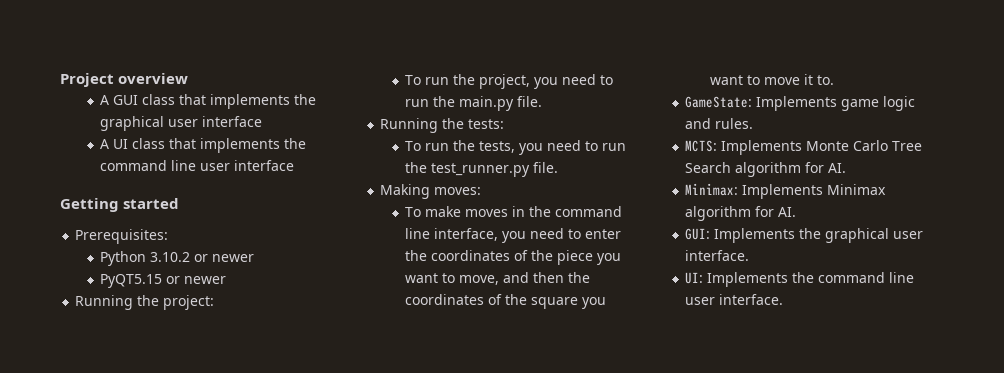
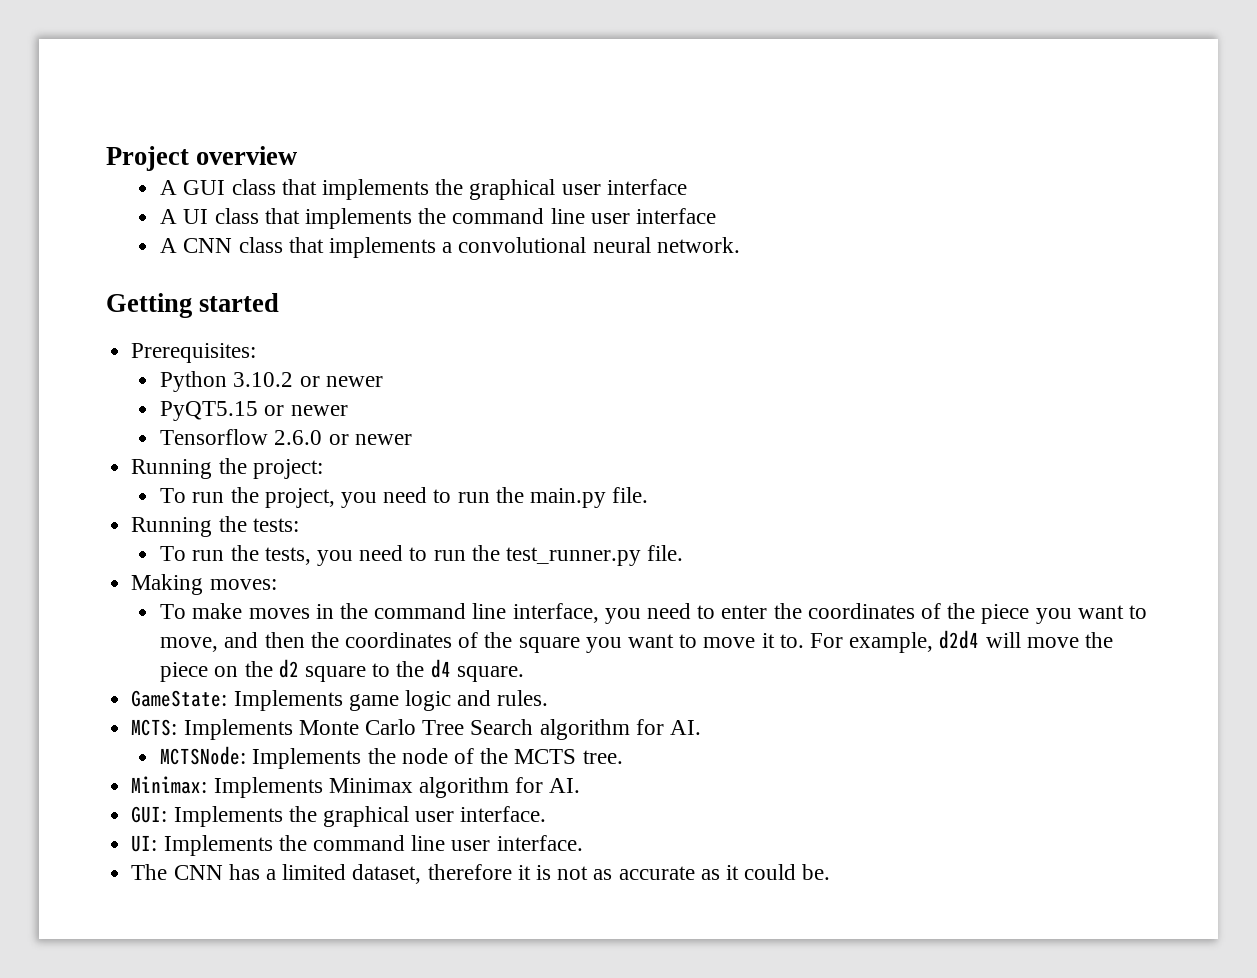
+ A CNN class that implements a convolutional neural network.
+ Tensorflow 2.6.0 or newer
+ For example, d2d4 will move the piece on the d2 square to the d4 square.
+ MCTSNode: Implements the node of the MCTS tree.
+ The CNN has a limited dataset, therefore it is not as accurate as it could be.

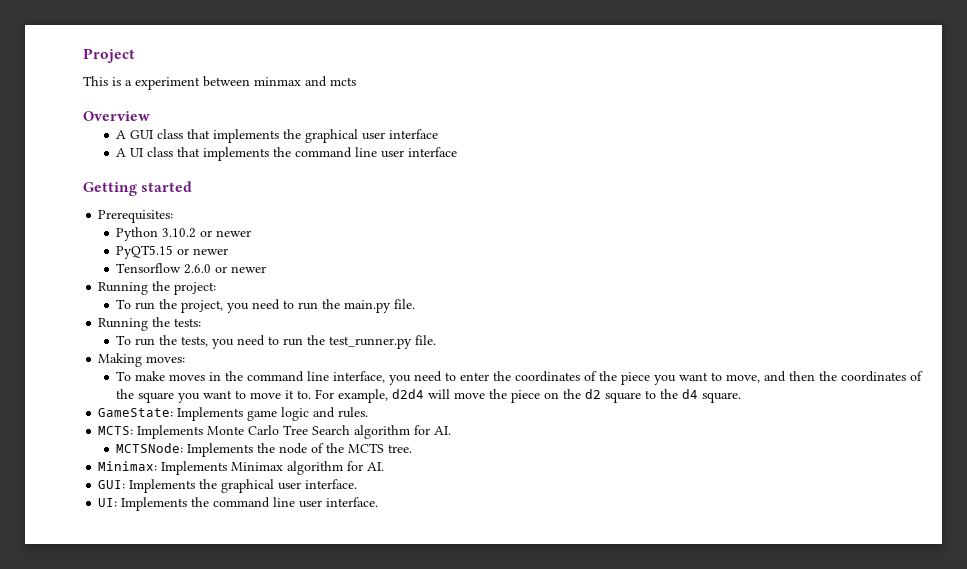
- Project overview
+ Project
+ This is a experiment between minmax and mcts
+ Overview
- A CNN class that implements a convolutional neural network.
- The CNN has a limited dataset, therefore it is not as accurate as it could be.

